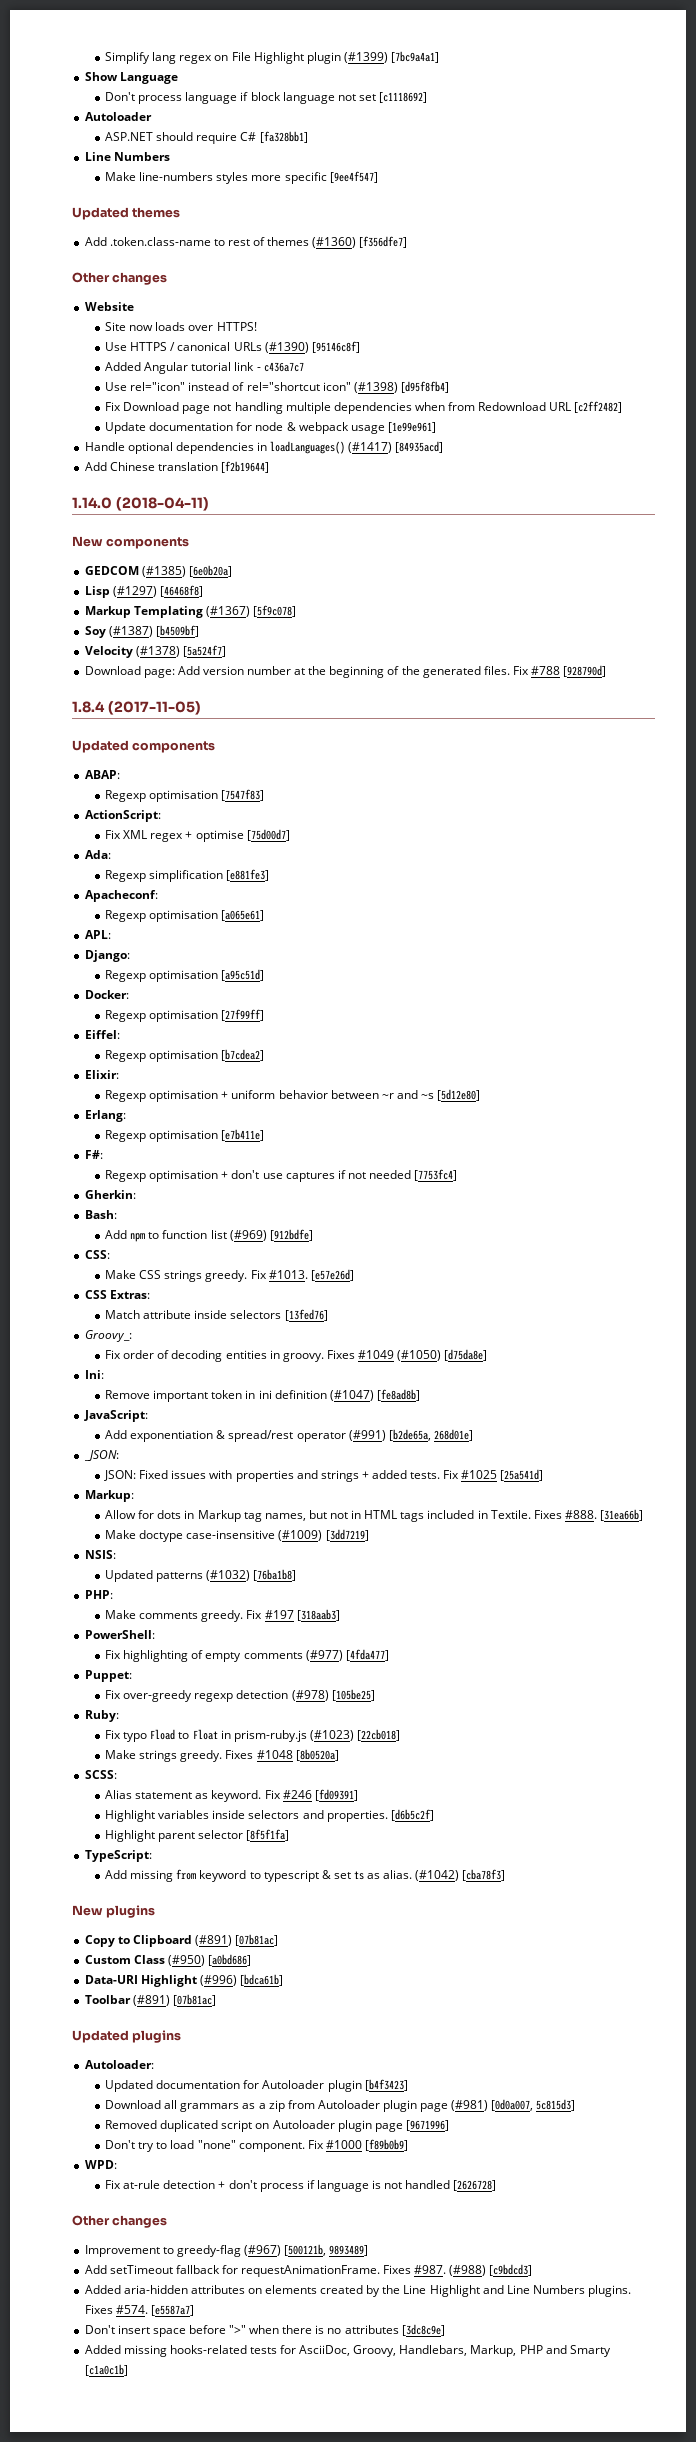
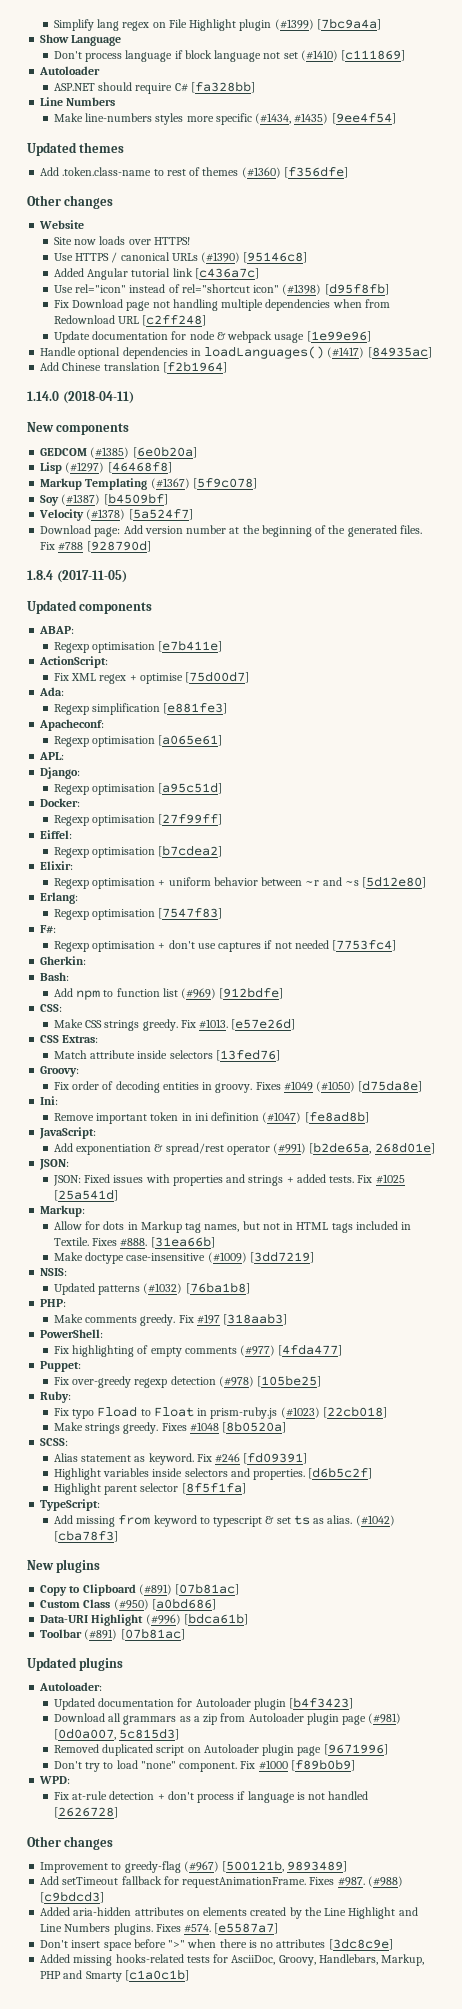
- Simplify lang regex on File Highlight plugin (#1399) [7bc9a4a1]
+ Simplify lang regex on File Highlight plugin (#1399) [7bc9a4a]
- Don't process language if block language not set [c1118692]
+ Don't process language if block language not set (#1410) [c111869]
- ASP.NET should require C# [fa328bb1]
+ ASP.NET should require C# [fa328bb]
- Make line-numbers styles more specific [9ee4f547]
+ Make line-numbers styles more specific (#1434, #1435) [9ee4f54]
- Add .token.class-name to rest of themes (#1360) [f356dfe7]
+ Add .token.class-name to rest of themes (#1360) [f356dfe]
- Use HTTPS / canonical URLs (#1390) [95146c8f]
+ Use HTTPS / canonical URLs (#1390) [95146c8]
- Added Angular tutorial link - c436a7c7
+ Added Angular tutorial link [c436a7c]
- Use rel="icon" instead of rel="shortcut icon" (#1398) [d95f8fb4]
+ Use rel="icon" instead of rel="shortcut icon" (#1398) [d95f8fb]
- Fix Download page not handling multiple dependencies when from Redownload URL [c2ff2482]
+ Fix Download page not handling multiple dependencies when from Redownload URL [c2ff248]
- Update documentation for node & webpack usage [1e99e961]
+ Update documentation for node & webpack usage [1e99e96]
- Handle optional dependencies in loadLanguages() (#1417) [84935acd]
+ Handle optional dependencies in loadLanguages() (#1417) [84935ac]
- Add Chinese translation [f2b19644]
+ Add Chinese translation [f2b1964]
- Regexp optimisation [7547f83]
+ Regexp optimisation [e7b411e]
- Regexp optimisation [e7b411e]
+ Regexp optimisation [7547f83]
- Groovy_:
+ Groovy:
  Add exponentiation & spread/rest operator (#991) [b2de65a, 268d01e]
- _JSON:
+ JSON:

